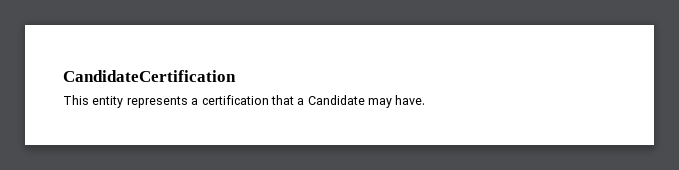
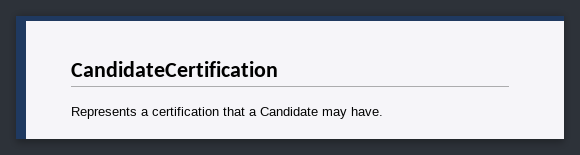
- This entity represents a certification that a Candidate may have.
+ Represents a certification that a Candidate may have.

